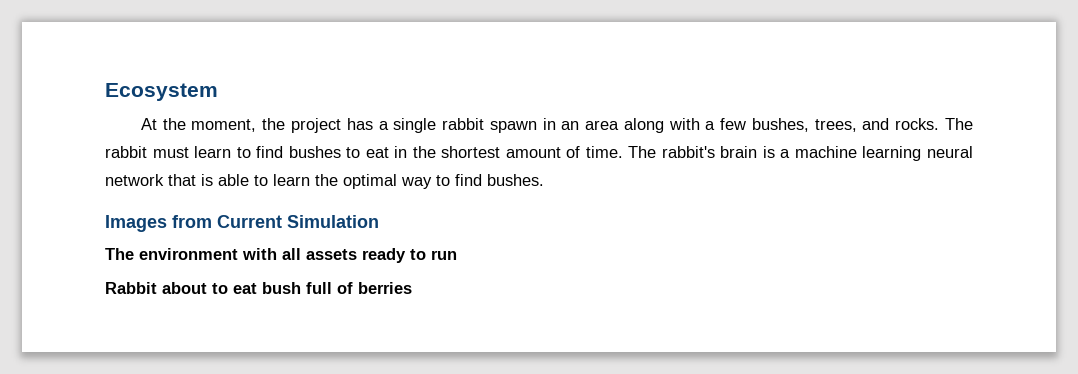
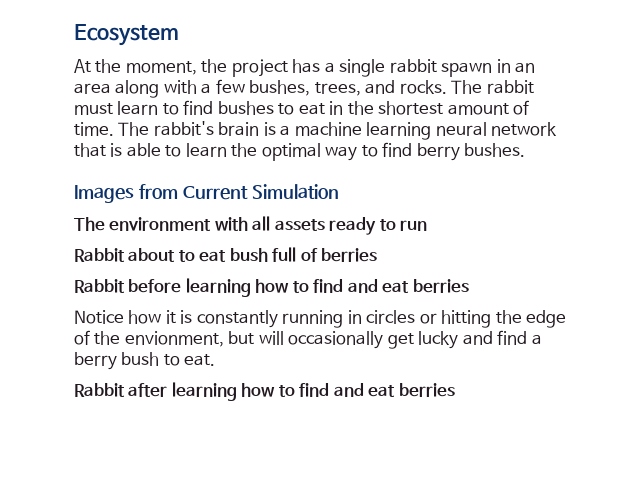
- The rabbit's brain is a machine learning neural network that is able to learn the optimal way to find bushes.
+ The rabbit's brain is a machine learning neural network that is able to learn the optimal way to find berry bushes.
+ Rabbit before learning how to find and eat berries
+ Notice how it is constantly running in circles or hitting the edge of the envionment, but will occasionally get lucky and find a berry bush to eat.
+ Rabbit after learning how to find and eat berries

